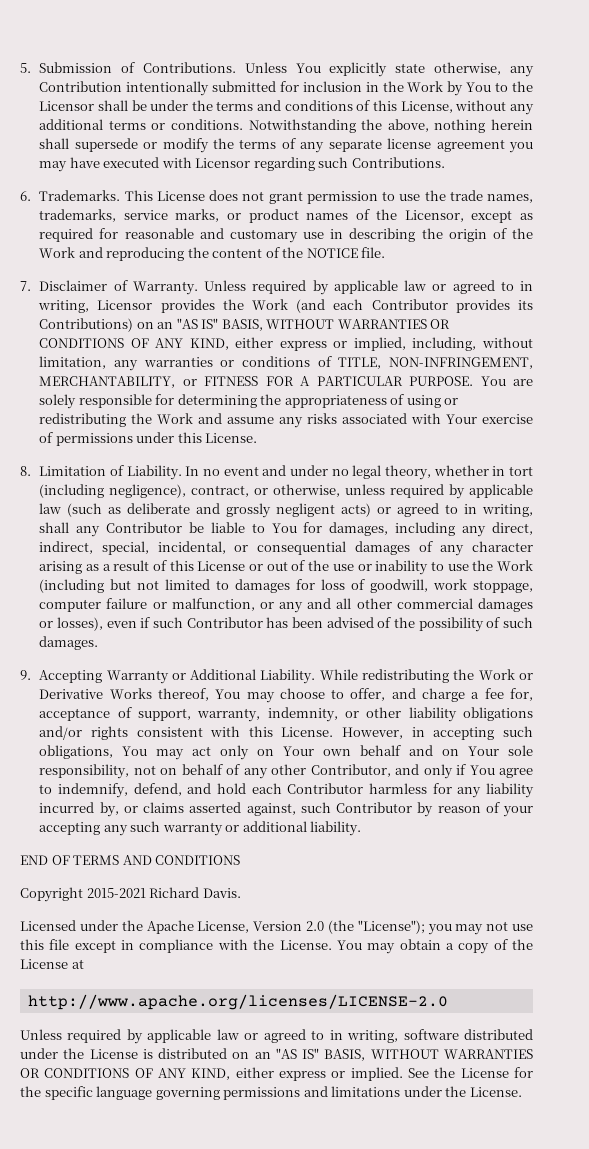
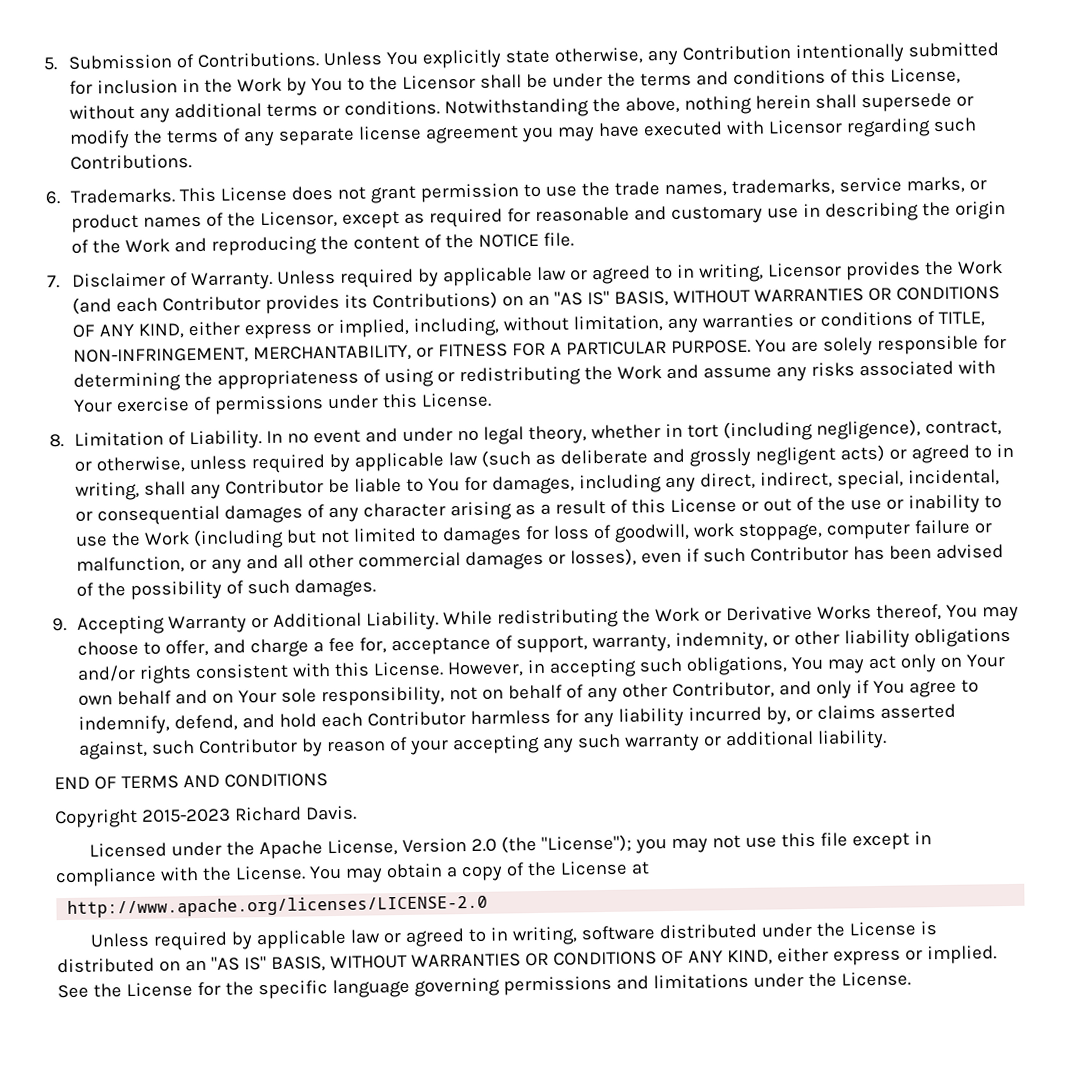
- Copyright 2015-2021 Richard Davis.
+ Copyright 2015-2023 Richard Davis.

